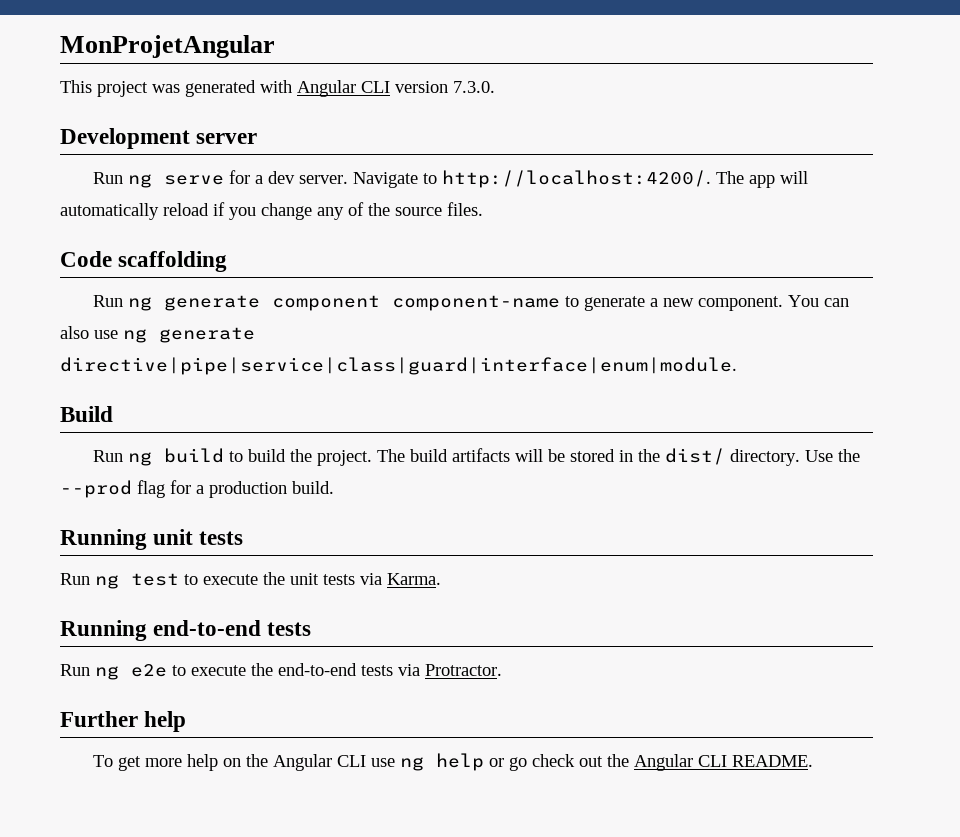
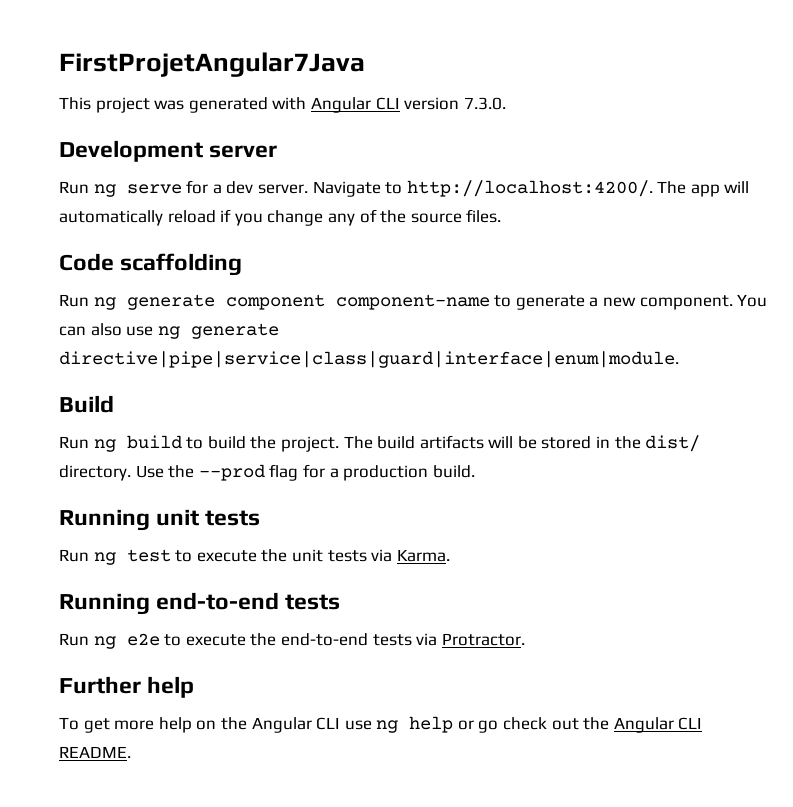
- MonProjetAngular
+ FirstProjetAngular7Java

